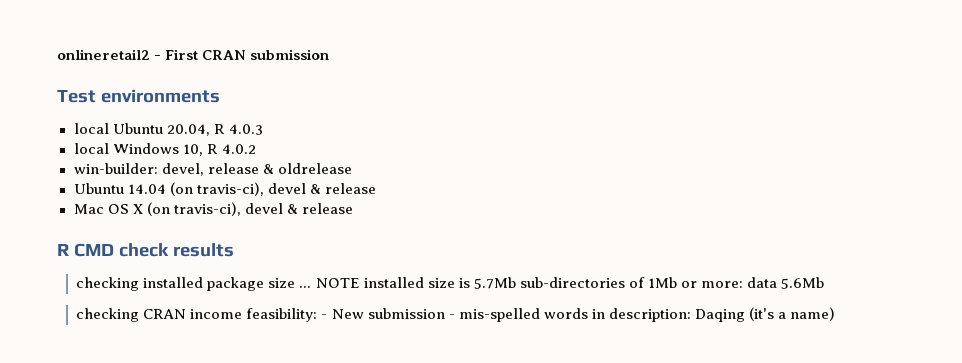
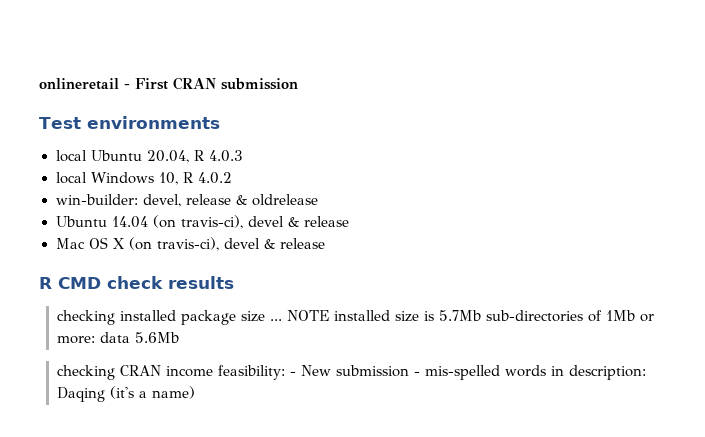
- onlineretail2 - First CRAN submission
+ onlineretail - First CRAN submission

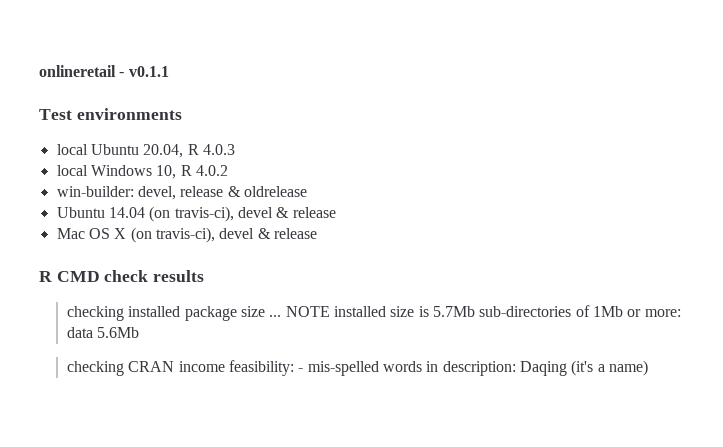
- onlineretail - First CRAN submission
+ onlineretail - v0.1.1
- checking CRAN income feasibility: - New submission - mis-spelled words in description: Daqing (it's a name)
+ checking CRAN income feasibility: - mis-spelled words in description: Daqing (it's a name)

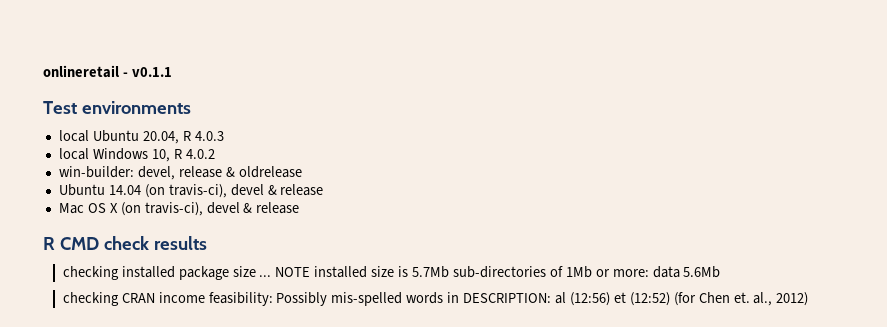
- checking CRAN income feasibility: - mis-spelled words in description: Daqing (it's a name)
+ checking CRAN income feasibility: Possibly mis-spelled words in DESCRIPTION: al (12:56) et (12:52) (for Chen et. al., 2012)

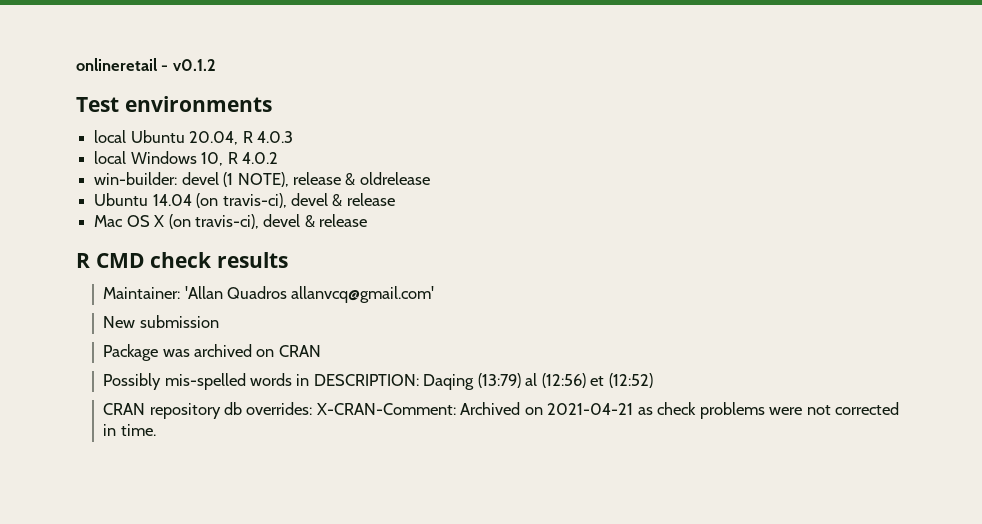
- onlineretail - v0.1.1
+ onlineretail - v0.1.2
- win-builder: devel, release & oldrelease
+ win-builder: devel (1 NOTE), release & oldrelease
- checking installed package size ... NOTE installed size is 5.7Mb sub-directories of 1Mb or more: data 5.6Mb
- checking CRAN income feasibility: Possibly mis-spelled words in DESCRIPTION: al (12:56) et (12:52) (for Chen et. al., 2012)
+ Maintainer: 'Allan Quadros allanvcq@gmail.com'
+ New submission
+ Package was archived on CRAN
+ Possibly mis-spelled words in DESCRIPTION: Daqing (13:79) al (12:56) et (12:52)
+ CRAN repository db overrides: X-CRAN-Comment: Archived on 2021-04-21 as check problems were not corrected in time.

